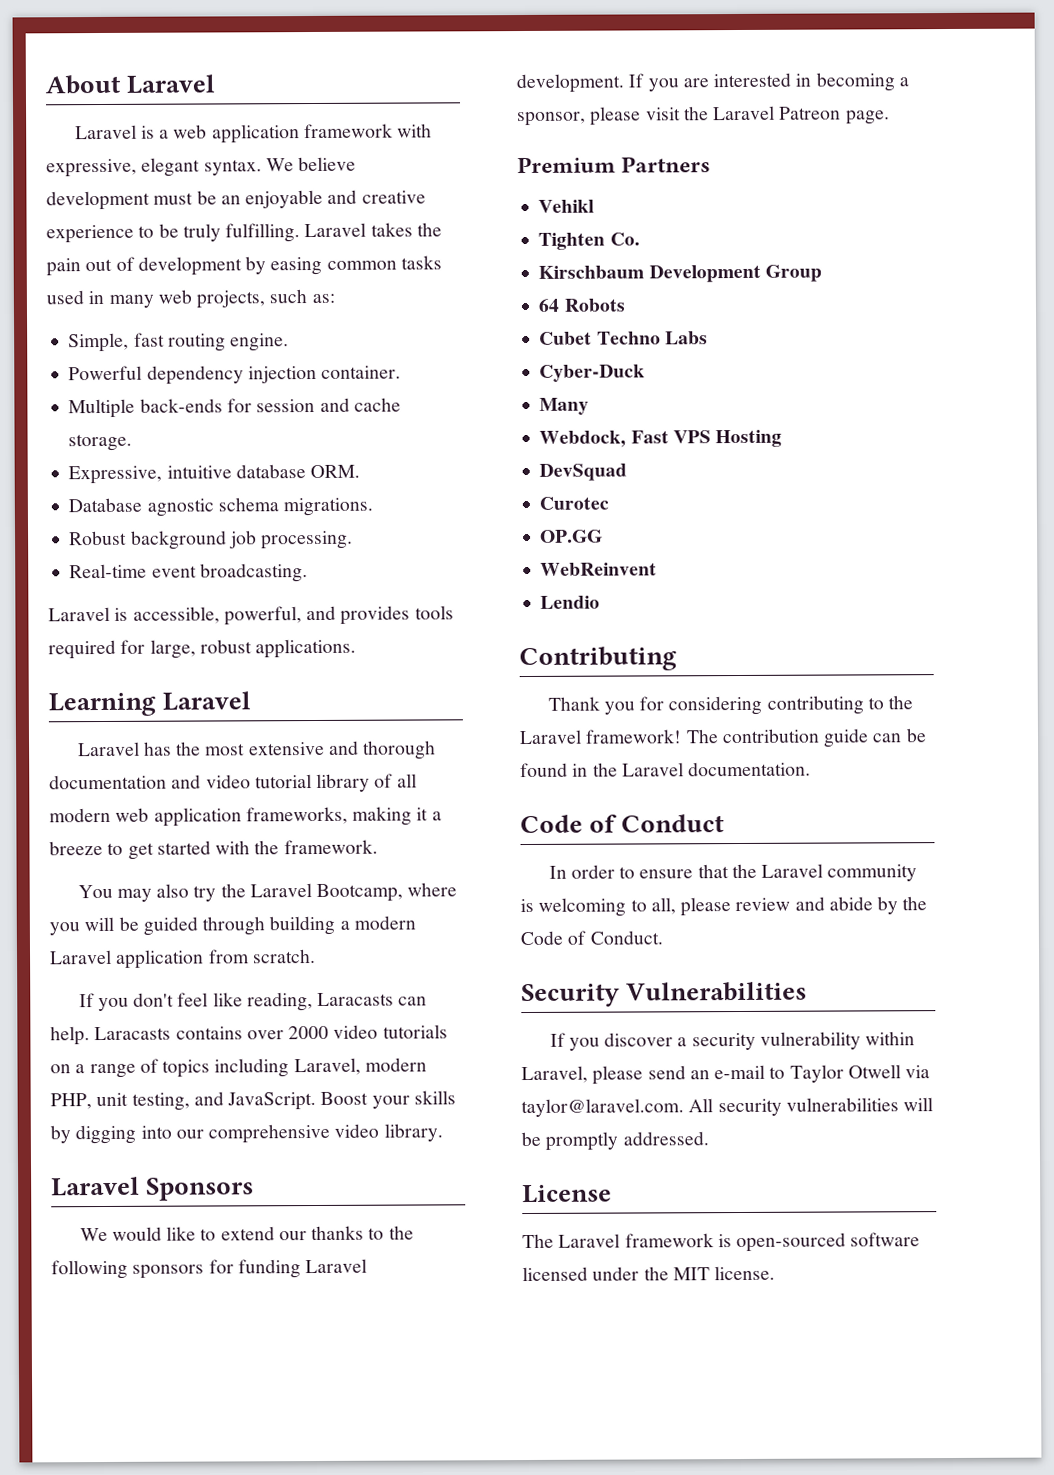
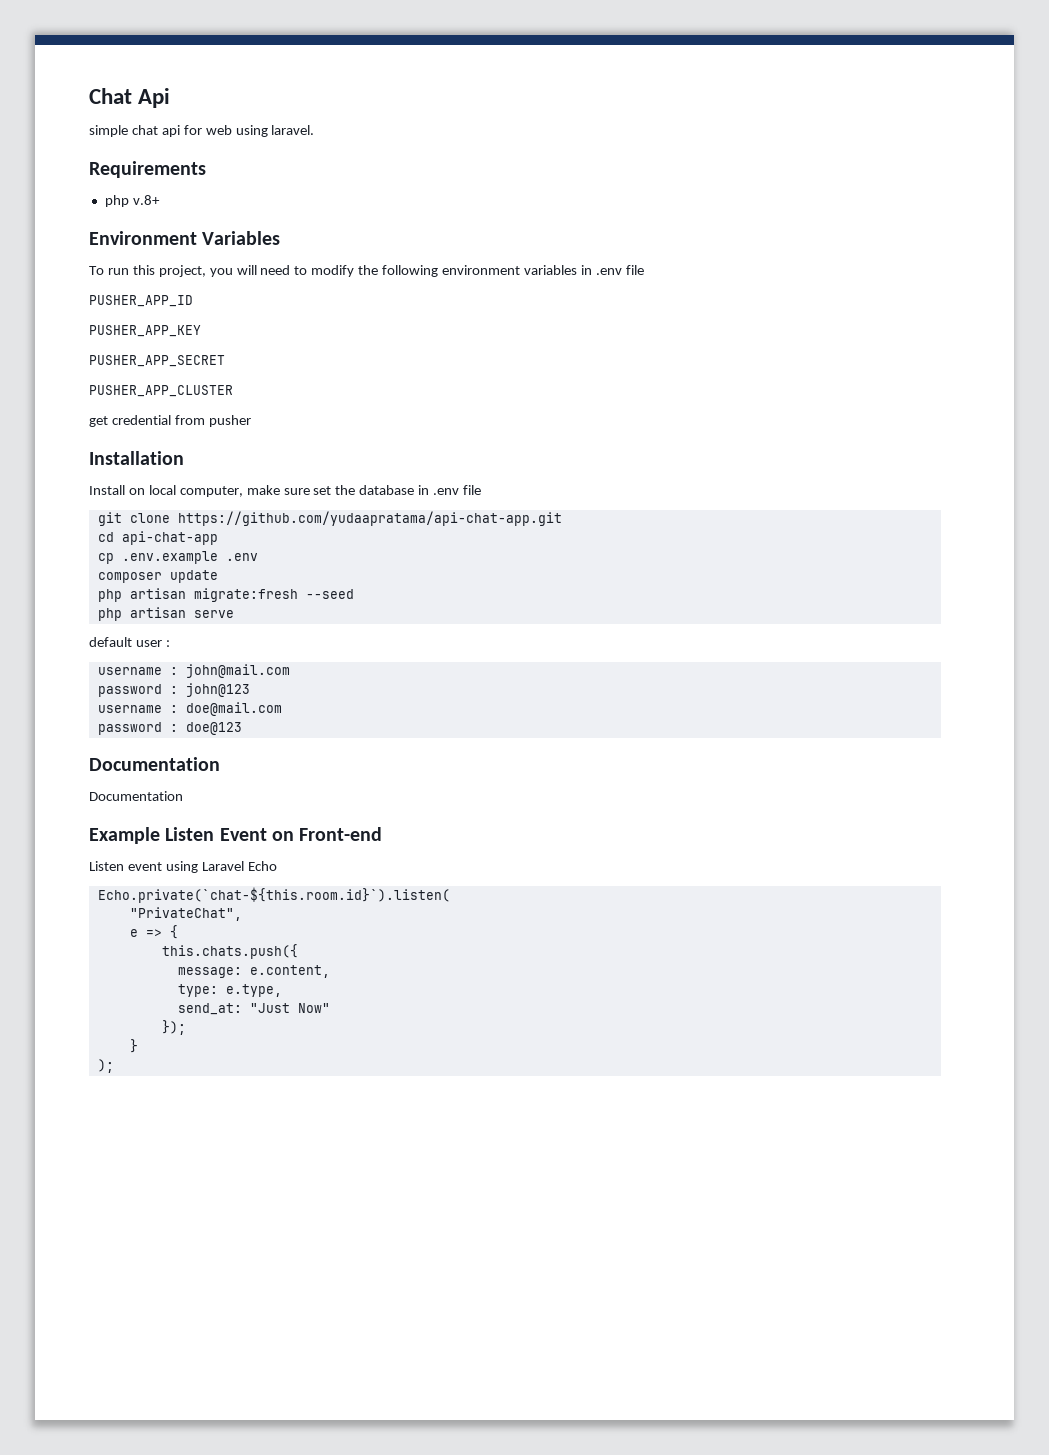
- About Laravel
- Laravel is a web application framework with expressive, elegant syntax. We believe development must be an enjoyable and creative experience to be truly fulfilling. Laravel takes the pain out of development by easing common tasks used in many web projects, such as:
- Simple, fast routing engine.
- Powerful dependency injection container.
- Multiple back-ends for session and cache storage.
- Expressive, intuitive database ORM.
- Database agnostic schema migrations.
- Robust background job processing.
- Real-time event broadcasting.
- Laravel is accessible, powerful, and provides tools required for large, robust applications.
- Learning Laravel
- Laravel has the most extensive and thorough documentation and video tutorial library of all modern web application frameworks, making it a breeze to get started with the framework.
- You may also try the Laravel Bootcamp, where you will be guided through building a modern Laravel application from scratch.
- If you don't feel like reading, Laracasts can help. Laracasts contains over 2000 video tutorials on a range of topics including Laravel, modern PHP, unit testing, and JavaScript. Boost your skills by digging into our comprehensive video library.
- Laravel Sponsors
- We would like to extend our thanks to the following sponsors for funding Laravel development. If you are interested in becoming a sponsor, please visit the Laravel Patreon page.
- Premium Partners
- Vehikl
- Tighten Co.
- Kirschbaum Development Group
- 64 Robots
- Cubet Techno Labs
- Cyber-Duck
- Many
- Webdock, Fast VPS Hosting
- DevSquad
- Curotec
- OP.GG
- WebReinvent
- Lendio
- Contributing
- Thank you for considering contributing to the Laravel framework! The contribution guide can be found in the Laravel documentation.
- Code of Conduct
- In order to ensure that the Laravel community is welcoming to all, please review and abide by the Code of Conduct.
- Security Vulnerabilities
- If you discover a security vulnerability within Laravel, please send an e-mail to Taylor Otwell via taylor@laravel.com. All security vulnerabilities will be promptly addressed.
- License
- The Laravel framework is open-sourced software licensed under the MIT license.
+ Chat Api
+ simple chat api for web using laravel.
+ Requirements
+ php v.8+
+ Environment Variables
+ To run this project, you will need to modify the following environment variables in .env file
+ PUSHER_APP_ID
+ PUSHER_APP_KEY
+ PUSHER_APP_SECRET
+ PUSHER_APP_CLUSTER
+ get credential from pusher
+ Installation
+ Install on local computer, make sure set the database in .env file
+ git clone https://github.com/yudaapratama/api-chat-app.git
+ cd api-chat-app
+ cp .env.example .env
+ composer update
+ php artisan migrate:fresh --seed
+ php artisan serve
+ default user :
+ username : john@mail.com
+ password : john@123
+ username : doe@mail.com
+ password : doe@123
+ Documentation
+ Documentation
+ Example Listen Event on Front-end
+ Listen event using Laravel Echo
+ Echo.private(`chat-${this.room.id}`).listen(
+ "PrivateChat",
+ e => {
+ this.chats.push({
+ message: e.content,
+ type: e.type,
+ send_at: "Just Now"
+ });
+ }
+ );

